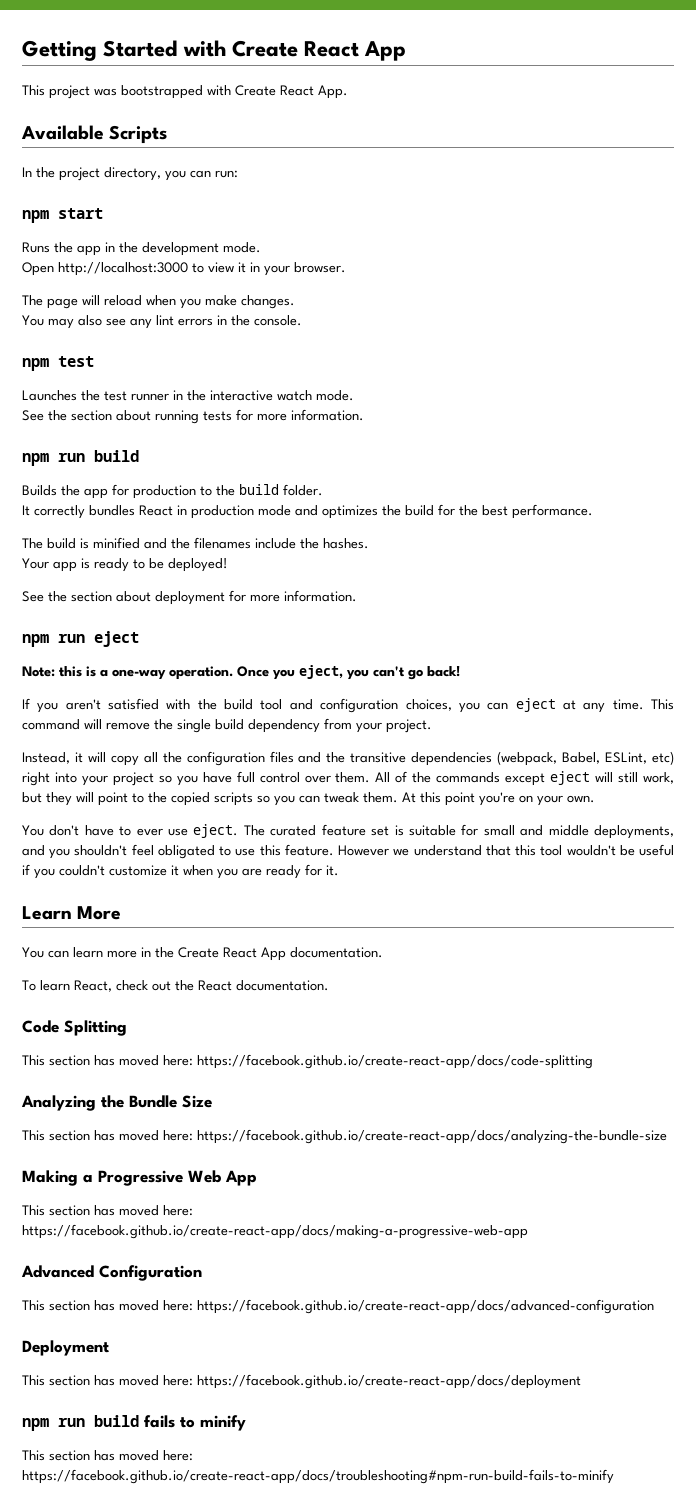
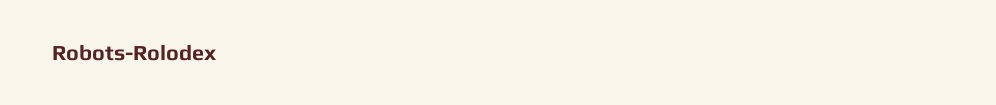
- Getting Started with Create React App
- This project was bootstrapped with Create React App.
- Available Scripts
- In the project directory, you can run:
- npm start
- Runs the app in the development mode.
- Open http://localhost:3000 to view it in your browser.
- The page will reload when you make changes.
- You may also see any lint errors in the console.
- npm test
- Launches the test runner in the interactive watch mode.
- See the section about running tests for more information.
- npm run build
- Builds the app for production to the build folder.
- It correctly bundles React in production mode and optimizes the build for the best performance.
- The build is minified and the filenames include the hashes.
- Your app is ready to be deployed!
- See the section about deployment for more information.
- npm run eject
- Note: this is a one-way operation. Once you eject, you can't go back!
- If you aren't satisfied with the build tool and configuration choices, you can eject at any time. This command will remove the single build dependency from your project.
- Instead, it will copy all the configuration files and the transitive dependencies (webpack, Babel, ESLint, etc) right into your project so you have full control over them. All of the commands except eject will still work, but they will point to the copied scripts so you can tweak them. At this point you're on your own.
- You don't have to ever use eject. The curated feature set is suitable for small and middle deployments, and you shouldn't feel obligated to use this feature. However we understand that this tool wouldn't be useful if you couldn't customize it when you are ready for it.
- Learn More
- You can learn more in the Create React App documentation.
- To learn React, check out the React documentation.
- Code Splitting
- This section has moved here: https://facebook.github.io/create-react-app/docs/code-splitting
- Analyzing the Bundle Size
- This section has moved here: https://facebook.github.io/create-react-app/docs/analyzing-the-bundle-size
- Making a Progressive Web App
- This section has moved here: https://facebook.github.io/create-react-app/docs/making-a-progressive-web-app
- Advanced Configuration
- This section has moved here: https://facebook.github.io/create-react-app/docs/advanced-configuration
- Deployment
- This section has moved here: https://facebook.github.io/create-react-app/docs/deployment
- npm run build fails to minify
- This section has moved here: https://facebook.github.io/create-react-app/docs/troubleshooting#npm-run-build-fails-to-minify
+ Robots-Rolodex

